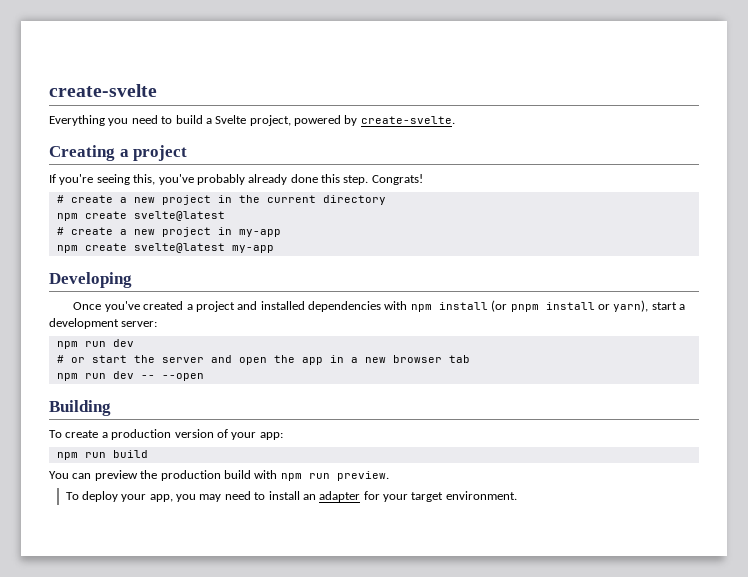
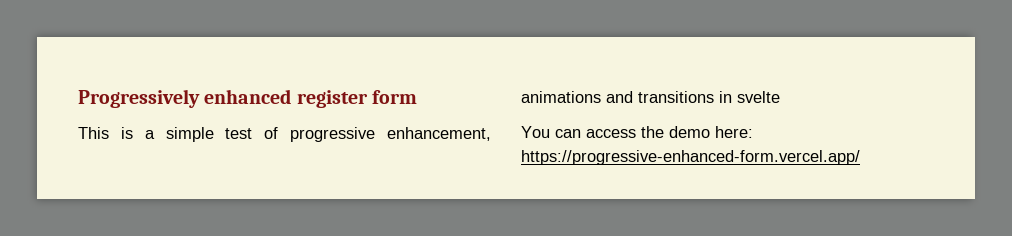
- create-svelte
- Everything you need to build a Svelte project, powered by create-svelte.
- Creating a project
- If you're seeing this, you've probably already done this step. Congrats!
- # create a new project in the current directory
- npm create svelte@latest
- # create a new project in my-app
- npm create svelte@latest my-app
- Developing
- Once you've created a project and installed dependencies with npm install (or pnpm install or yarn), start a development server:
- npm run dev
- # or start the server and open the app in a new browser tab
- npm run dev -- --open
- Building
- To create a production version of your app:
- npm run build
- You can preview the production build with npm run preview.
- To deploy your app, you may need to install an adapter for your target environment.
+ Progressively enhanced register form
+ This is a simple test of progressive enhancement, animations and transitions in svelte
+ You can access the demo here: https://progressive-enhanced-form.vercel.app/

